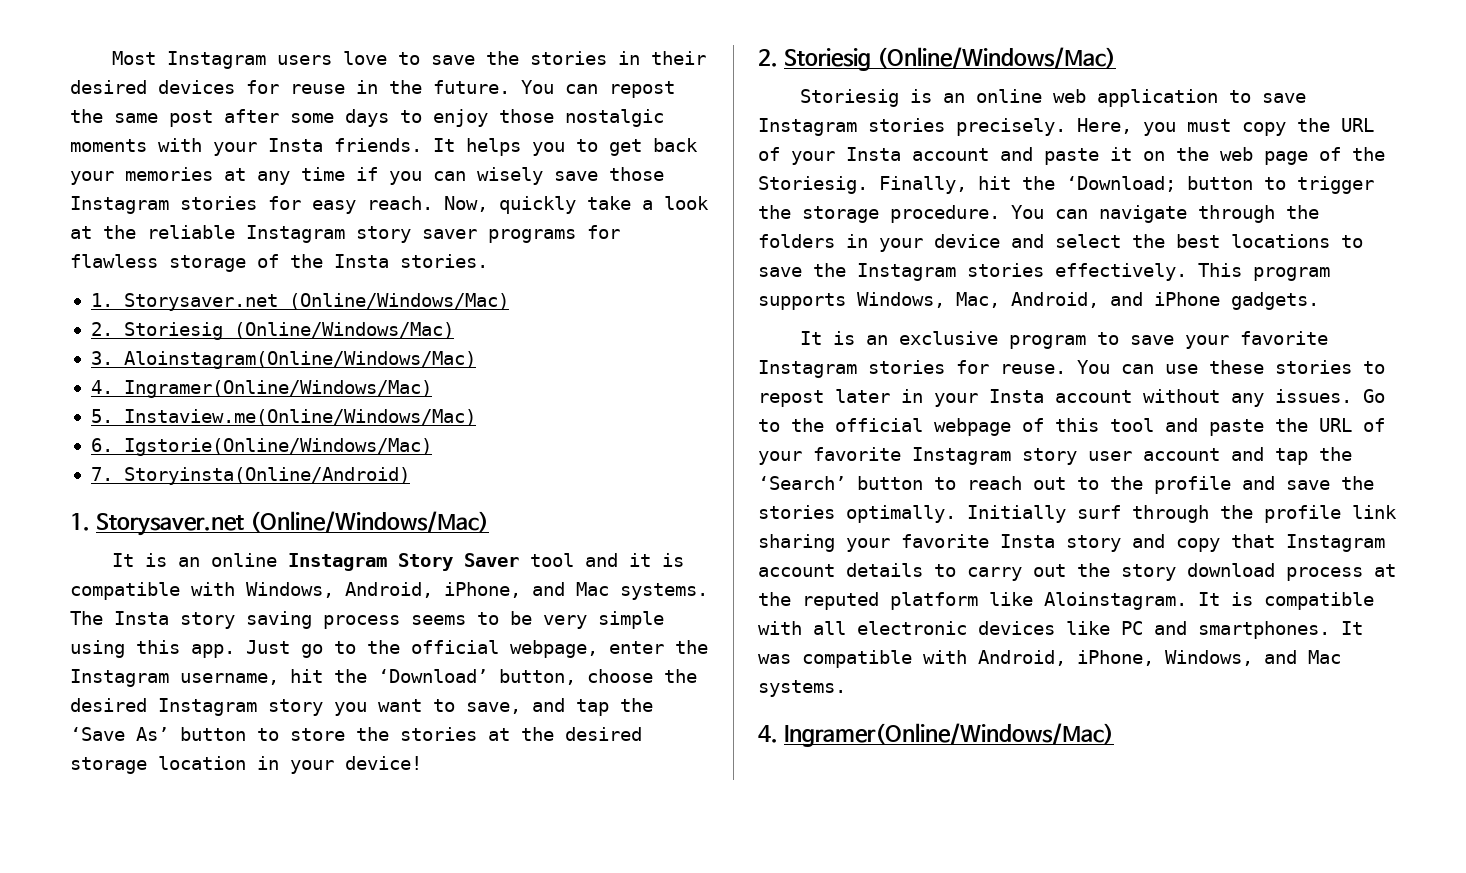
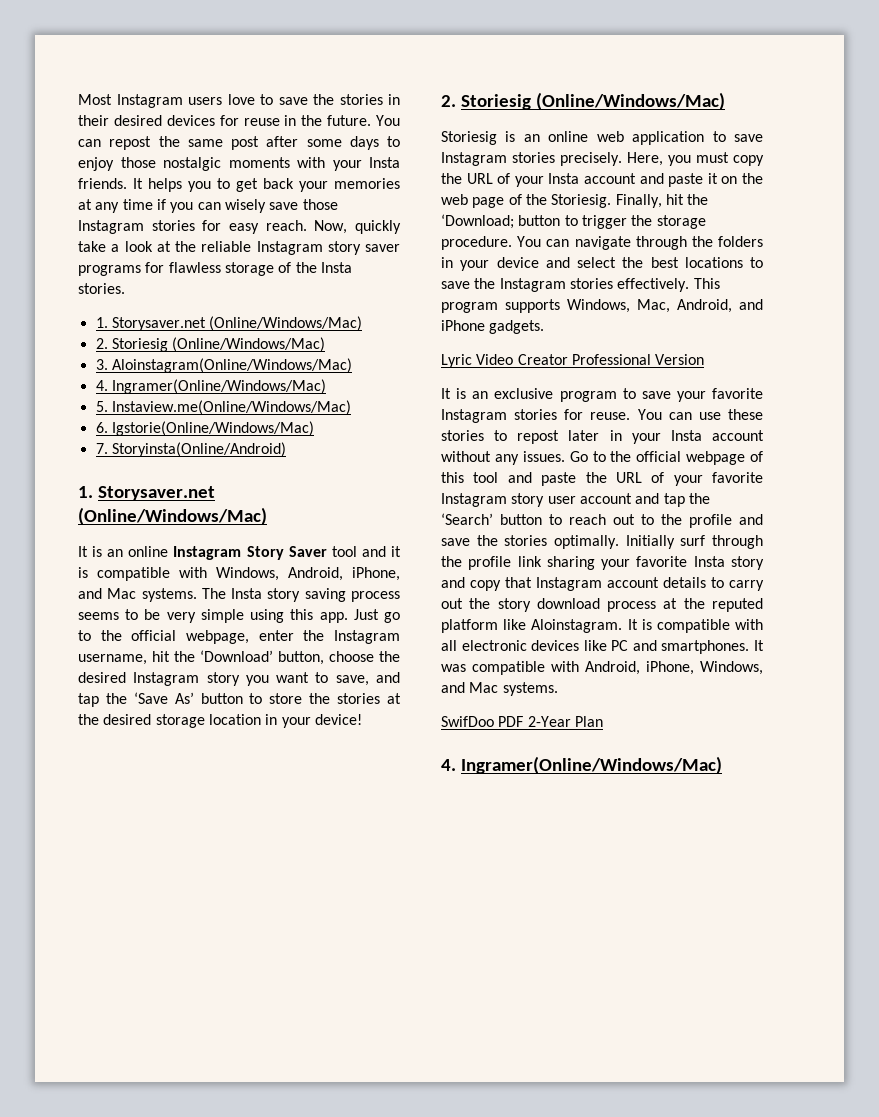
+ Lyric Video Creator Professional Version
+ SwifDoo PDF 2-Year Plan

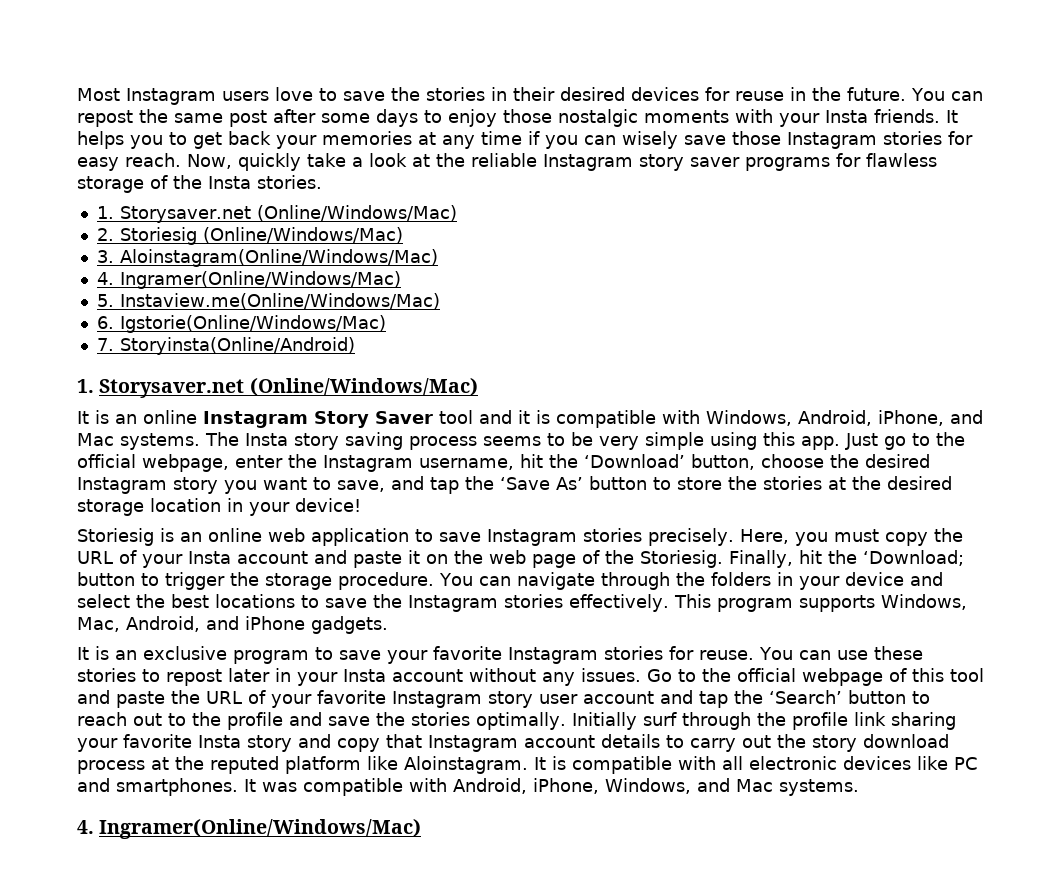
  Just go to the official webpage, enter the Instagram username, hit the ‘Download’ button, choose the desired Instagram story you want to save, and tap the ‘Save As’ button to store the stories at the desired storage location in your device!
- 2. Storiesig (Online/Windows/Mac)
- Lyric Video Creator Professional Version
- SwifDoo PDF 2-Year Plan

